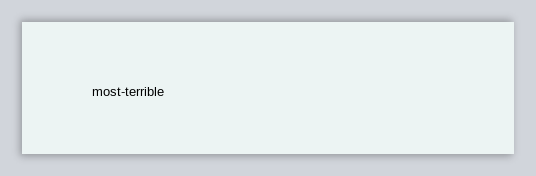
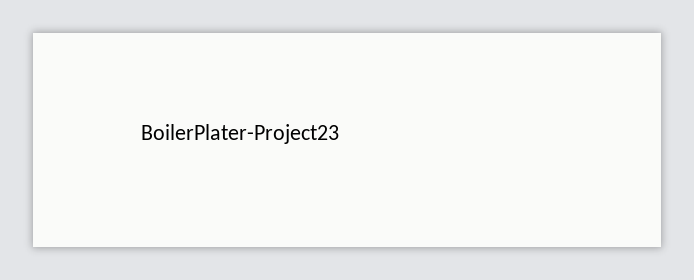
- most-terrible
+ BoilerPlater-Project23

